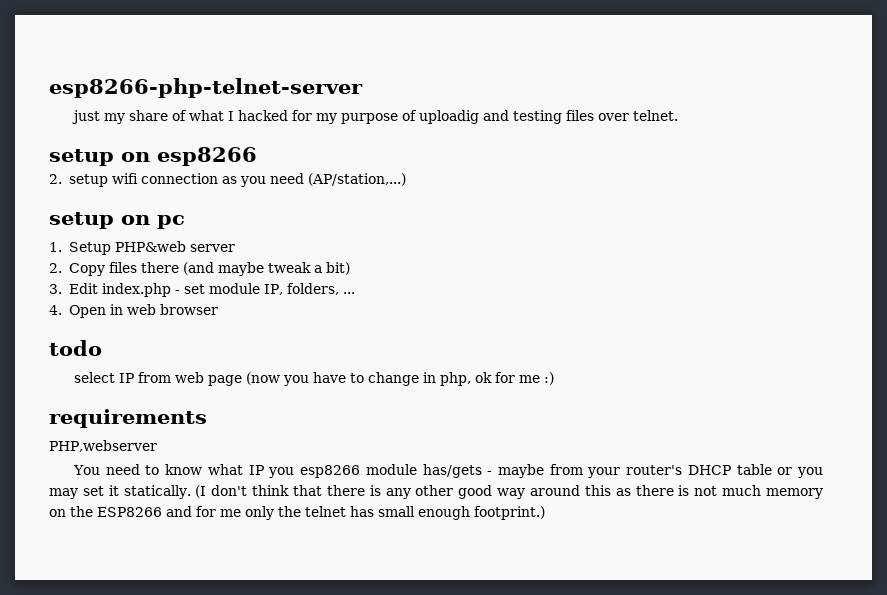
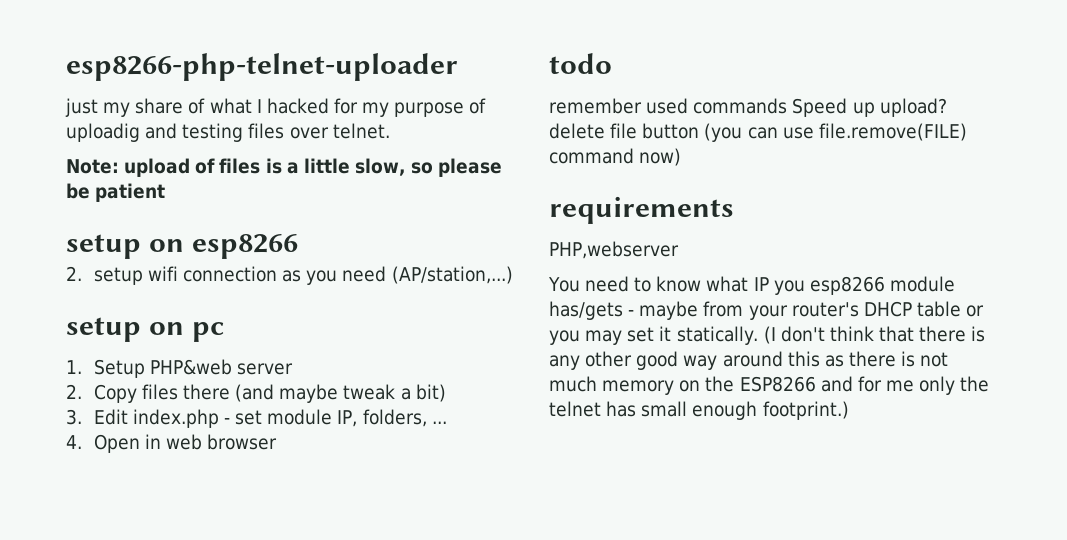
- esp8266-php-telnet-server
+ esp8266-php-telnet-uploader
+ Note: upload of files is a little slow, so please be patient
- select IP from web page (now you have to change in php, ok for me :)
+ remember used commands Speed up upload? delete file button (you can use file.remove(FILE) command now)

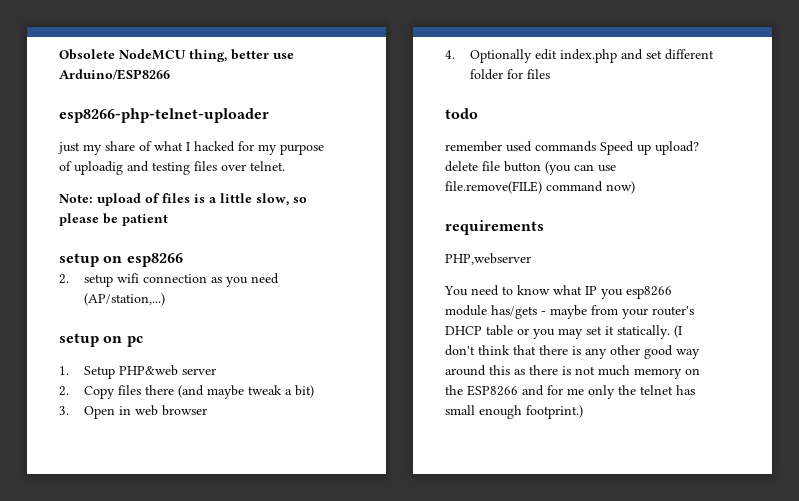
+ Obsolete NodeMCU thing, better use Arduino/ESP8266
- 3. Edit index.php - set module IP, folders, ...
- 4. Open in web browser
+ 3. Open in web browser
+ 4. Optionally edit index.php and set different folder for files

